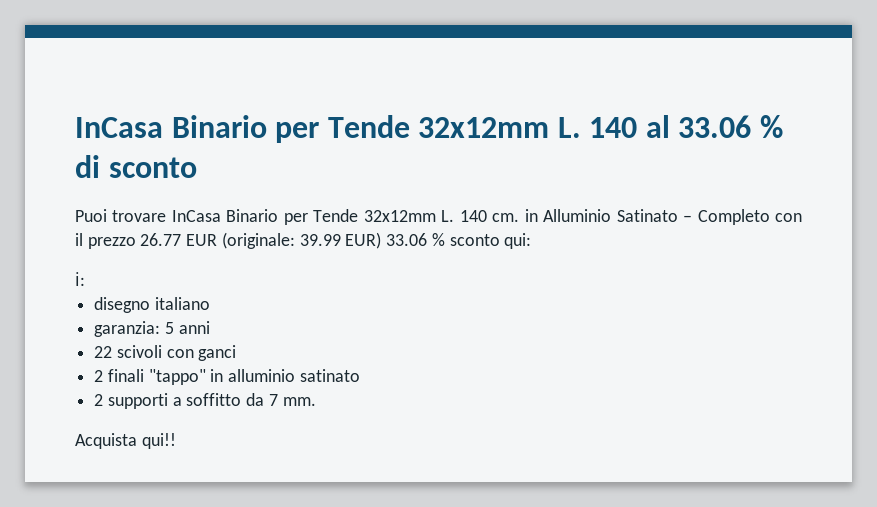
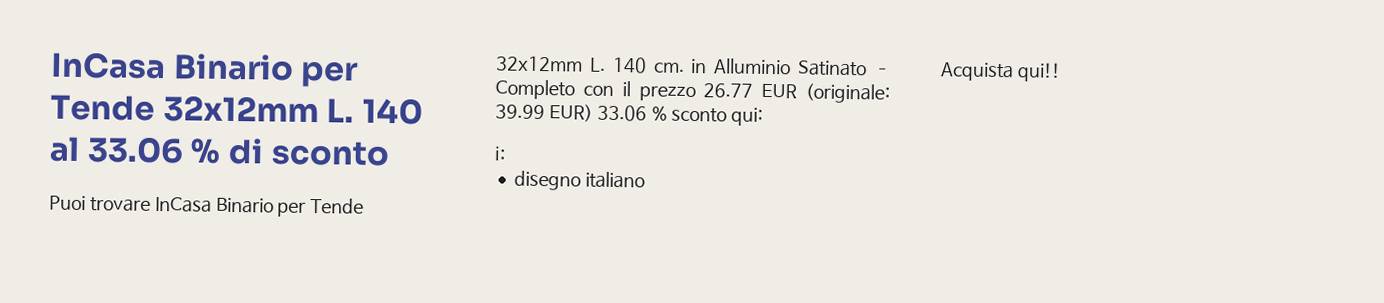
- garanzia: 5 anni
- 22 scivoli con ganci
- 2 finali "tappo" in alluminio satinato
- 2 supporti a soffitto da 7 mm.

